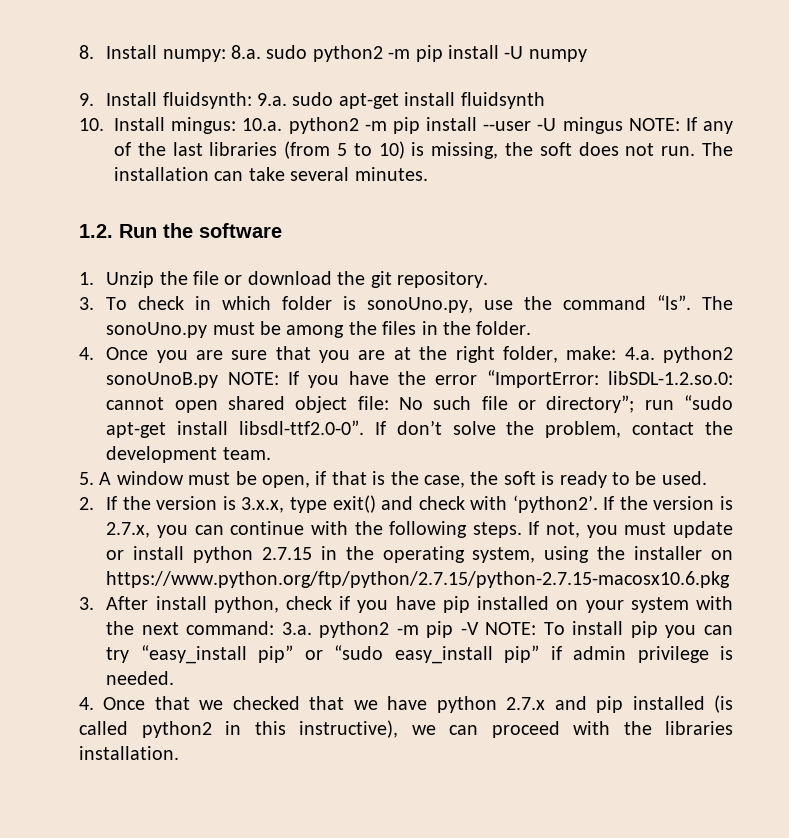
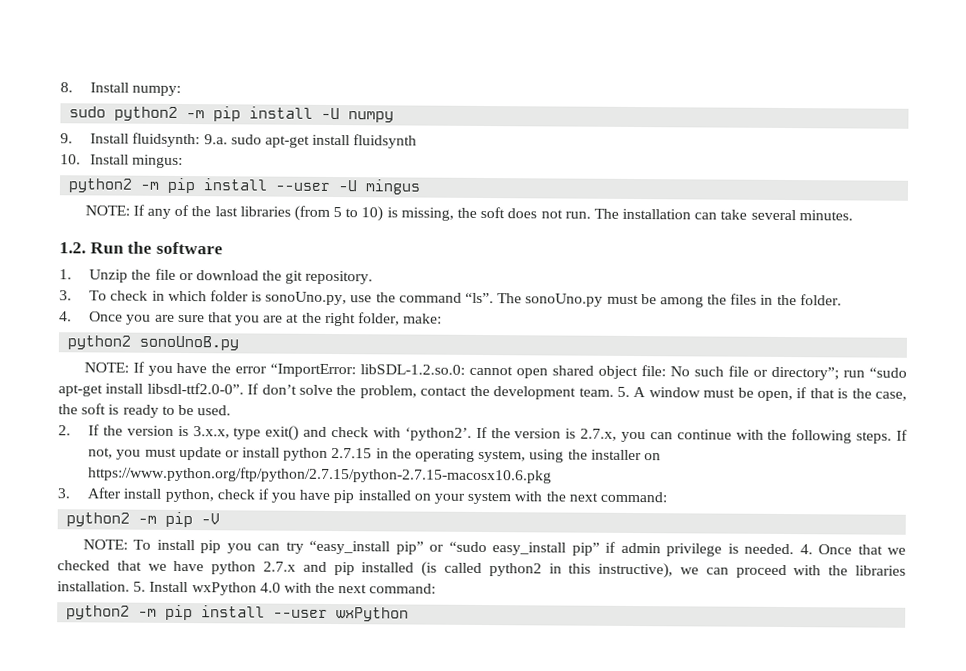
- 8. Install numpy: 8.a. sudo python2 -m pip install -U numpy
+ 8. Install numpy:
+ sudo python2 -m pip install -U numpy
- 10. Install mingus: 10.a. python2 -m pip install --user -U mingus NOTE: If any of the last libraries (from 5 to 10) is missing, the soft does not run.
+ 10. Install mingus:
+ python2 -m pip install --user -U mingus
+ NOTE: If any of the last libraries (from 5 to 10) is missing, the soft does not run.
- 4. Once you are sure that you are at the right folder, make: 4.a. python2 sonoUnoB.py NOTE:
+ 4. Once you are sure that you are at the right folder, make:
+ python2 sonoUnoB.py
+ NOTE:
- run “sudo apt-get install libsdl-ttf2.0-0”. If don’t solve the problem, contact the development team.
- 5. A window must be open, if that is the case, the soft is ready to be used.
+ run “sudo apt-get install libsdl-ttf2.0-0”. If don’t solve the problem, contact the development team. 5. A window must be open, if that is the case, the soft is ready to be used.
- 3. After install python, check if you have pip installed on your system with the next command: 3.a. python2 -m pip -V NOTE:
+ 3. After install python, check if you have pip installed on your system with the next command:
+ python2 -m pip -V
+ NOTE:
- To install pip you can try “easy_install pip” or “sudo easy_install pip” if admin privilege is needed.
- 4. Once that we checked that we have python 2.7.x and pip installed (is called python2 in this instructive), we can proceed with the libraries installation.
+ To install pip you can try “easy_install pip” or “sudo easy_install pip” if admin privilege is needed. 4. Once that we checked that we have python 2.7.x and pip installed (is called python2 in this instructive), we can proceed with the libraries installation.
+ 5. Install wxPython 4.0 with the next command:
+ python2 -m pip install --user wxPython

